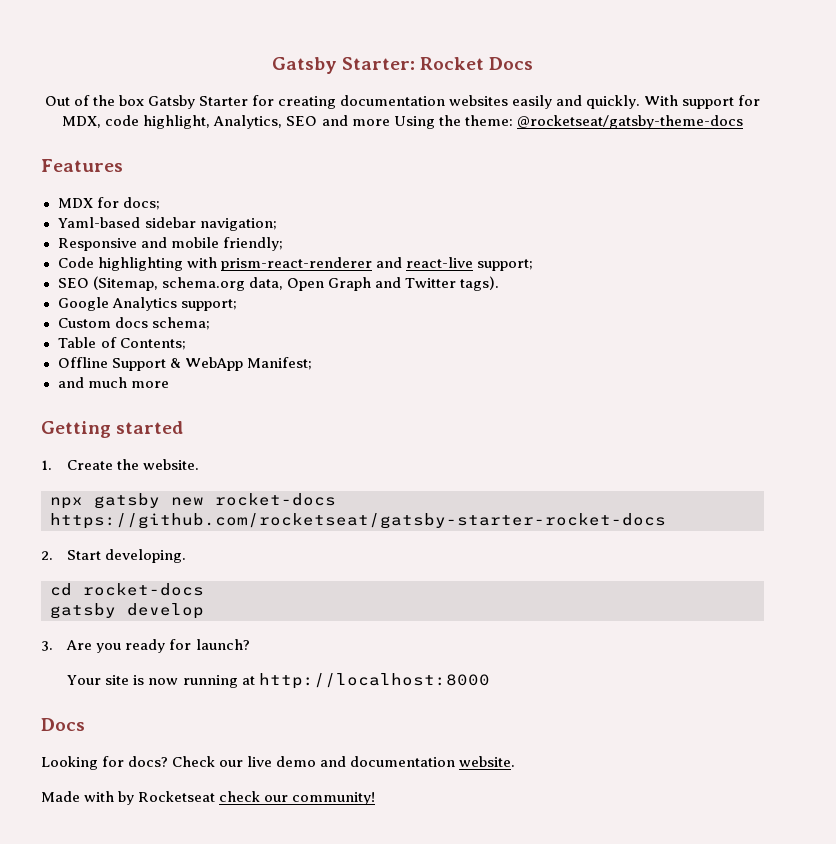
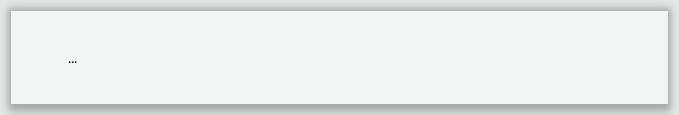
- Gatsby Starter: Rocket Docs
- Out of the box Gatsby Starter for creating documentation websites easily and quickly. With support for MDX, code highlight, Analytics, SEO and more Using the theme: @rocketseat/gatsby-theme-docs
- Features
- MDX for docs;
- Yaml-based sidebar navigation;
- Responsive and mobile friendly;
- Code highlighting with prism-react-renderer and react-live support;
- SEO (Sitemap, schema.org data, Open Graph and Twitter tags).
- Google Analytics support;
- Custom docs schema;
- Table of Contents;
- Offline Support & WebApp Manifest;
- and much more
- Getting started
- 1. Create the website.
- npx gatsby new rocket-docs https://github.com/rocketseat/gatsby-starter-rocket-docs
- 2. Start developing.
- cd rocket-docs
- gatsby develop
- 3. Are you ready for launch?
- Your site is now running at http://localhost:8000
- Docs
- Looking for docs? Check our live demo and documentation website.
- Made with by Rocketseat check our community!
+ ...

